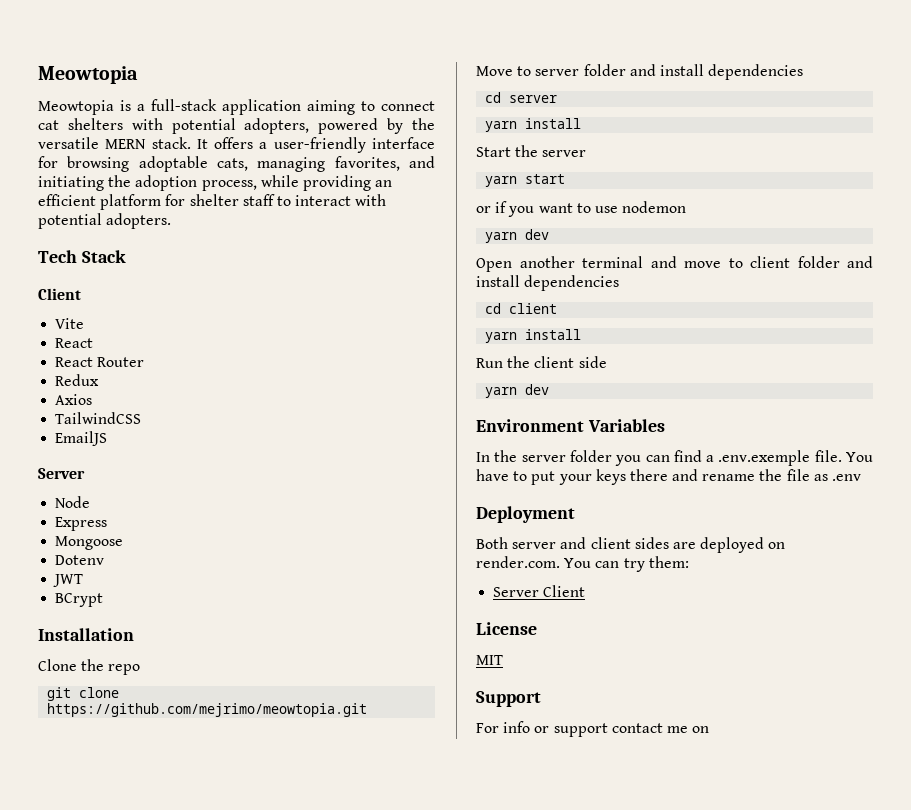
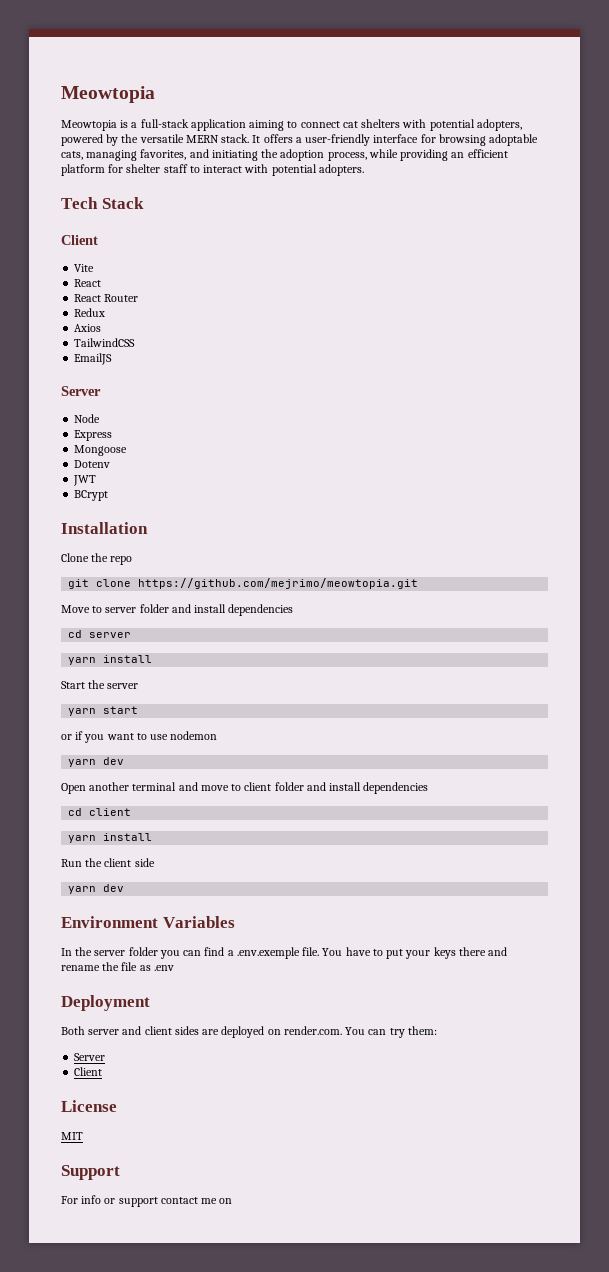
  Both server and client sides are deployed on render.com. You can try them:
- Server Client
+ Server
+ Client

